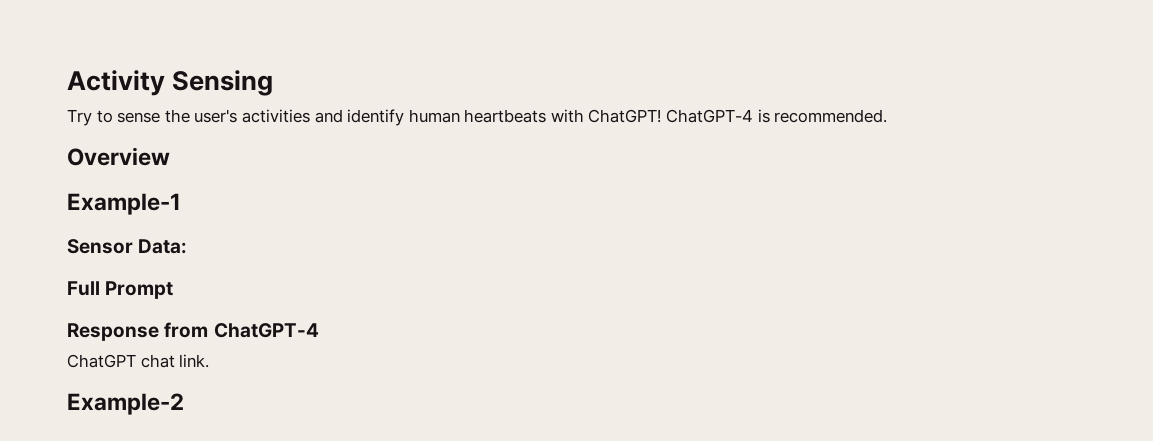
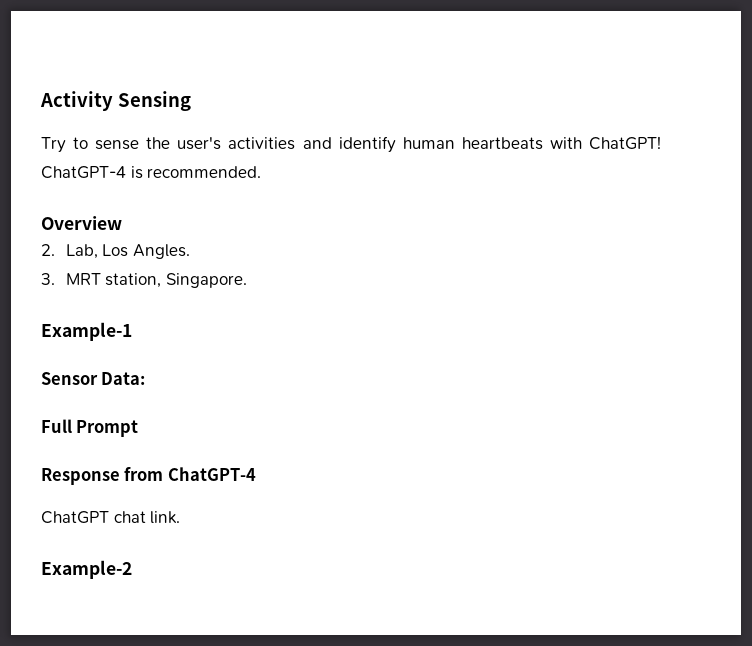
+ 2. Lab, Los Angles.
+ 3. MRT station, Singapore.

